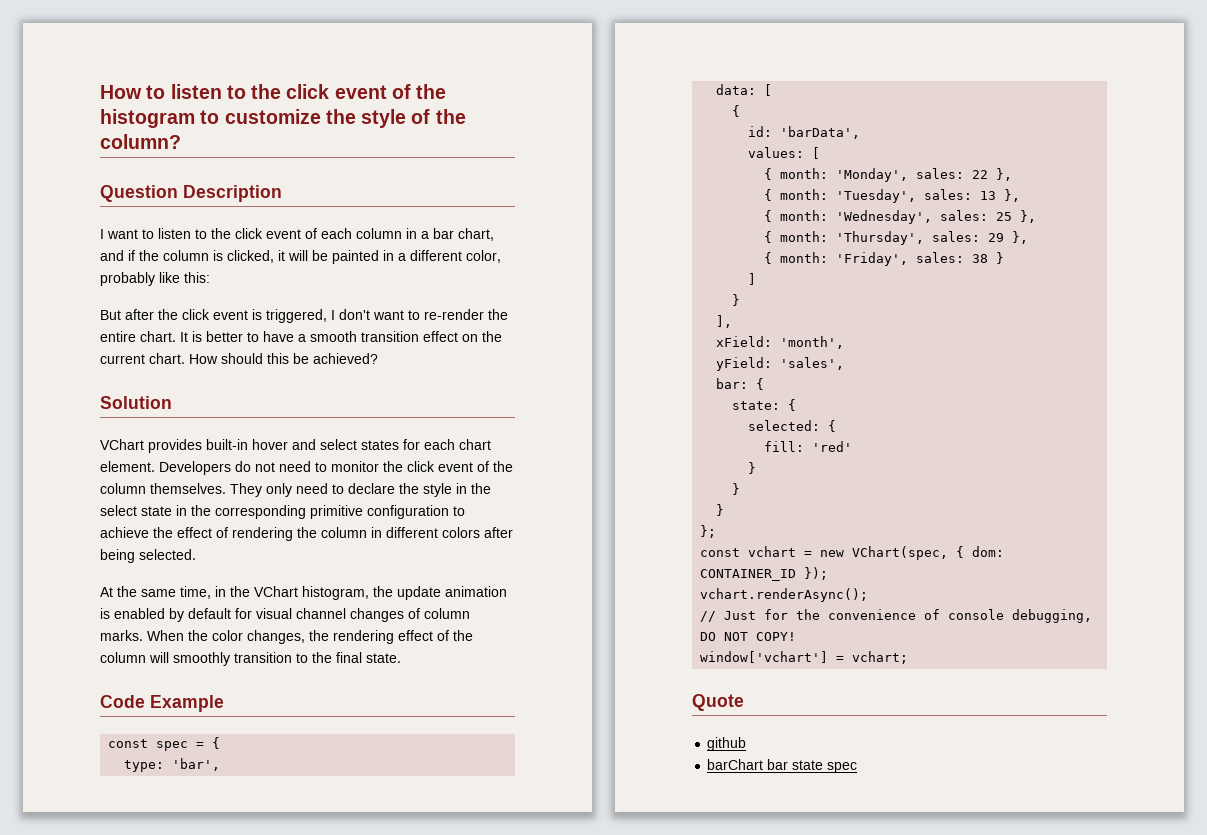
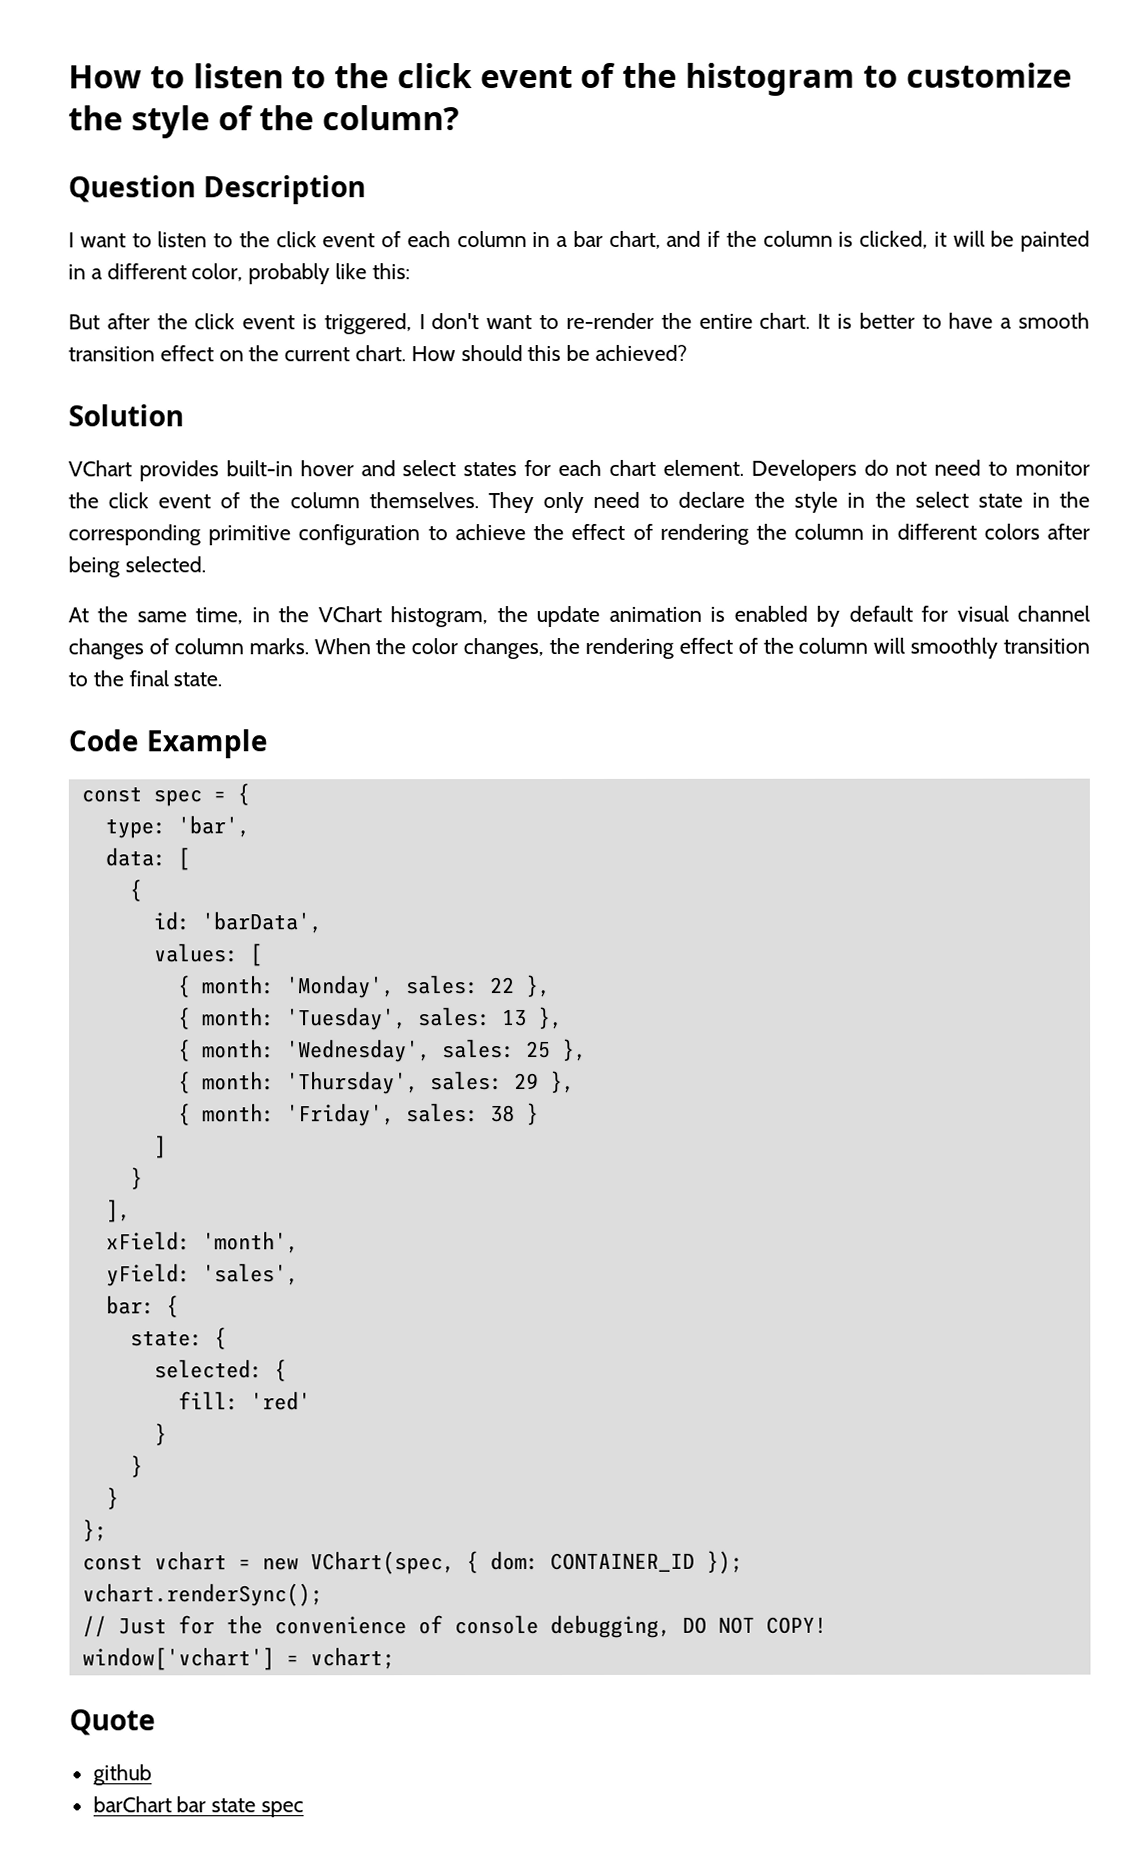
- vchart.renderAsync();
+ vchart.renderSync();

